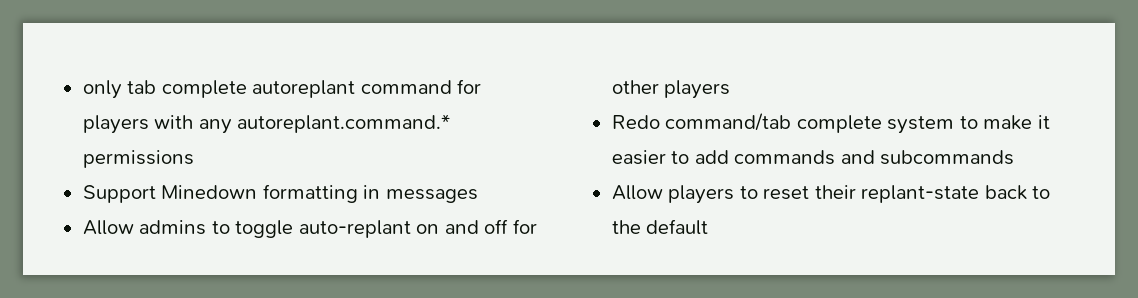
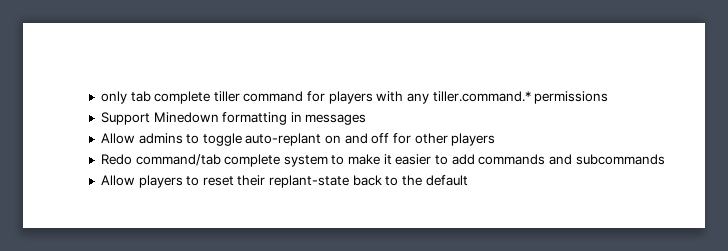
- only tab complete autoreplant command for players with any autoreplant.command.* permissions
+ only tab complete tiller command for players with any tiller.command.* permissions

